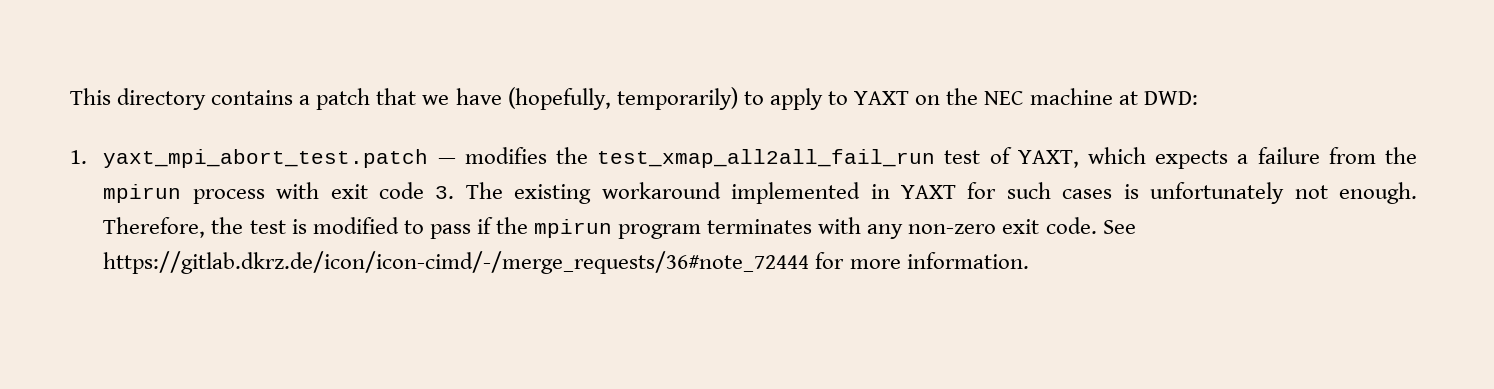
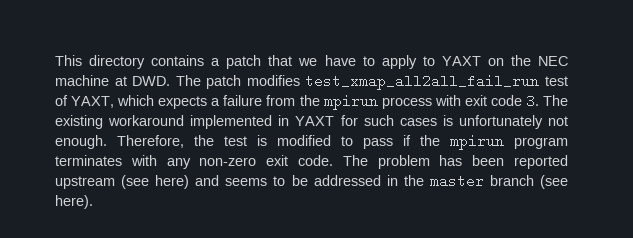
- This directory contains a patch that we have (hopefully, temporarily) to apply to YAXT on the NEC machine at DWD:
- 1. yaxt_mpi_abort_test.patch — modifies the test_xmap_all2all_fail_run test of YAXT, which expects a failure from the mpirun process with exit code 3. The existing workaround implemented in YAXT for such cases is unfortunately not enough.
+ This directory contains a patch that we have to apply to YAXT on the NEC machine at DWD. The patch modifies test_xmap_all2all_fail_run test of YAXT, which expects a failure from the mpirun process with exit code 3. The existing workaround implemented in YAXT for such cases is unfortunately not enough.
- See https://gitlab.dkrz.de/icon/icon-cimd/-/merge_requests/36#note_72444 for more information.
+ The problem has been reported upstream (see here) and seems to be addressed in the master branch (see here).

